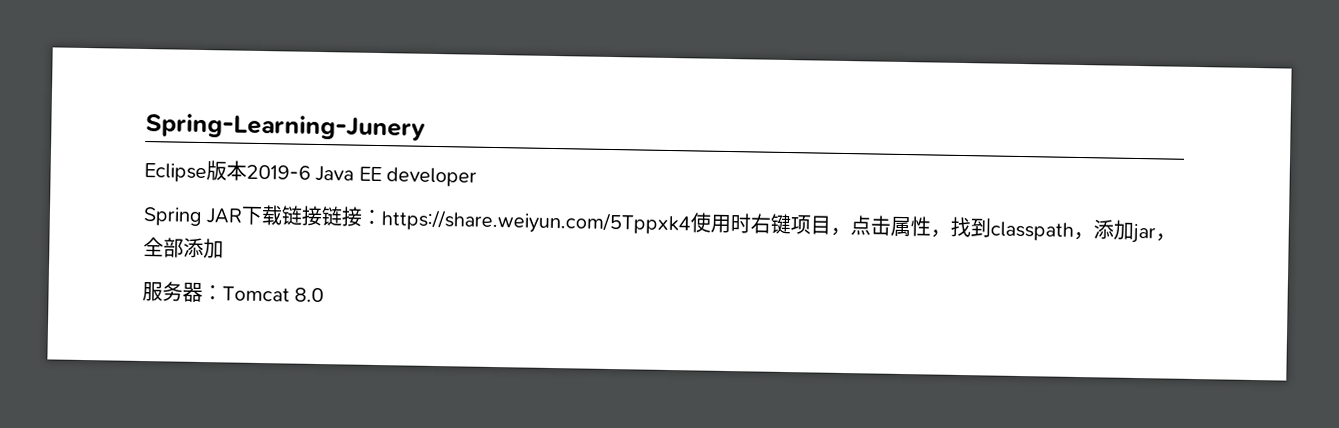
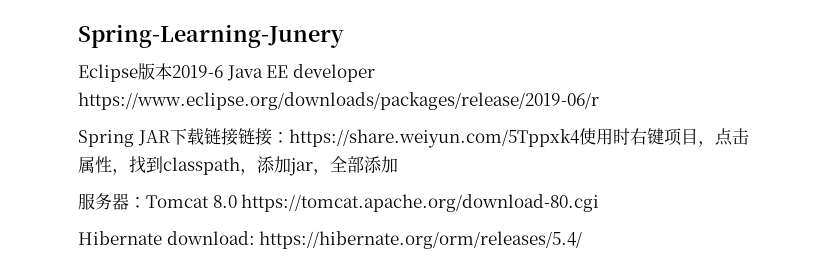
- Eclipse版本2019-6 Java EE developer
+ Eclipse版本2019-6 Java EE developer https://www.eclipse.org/downloads/packages/release/2019-06/r
- 服务器：Tomcat 8.0
+ 服务器：Tomcat 8.0 https://tomcat.apache.org/download-80.cgi
+ Hibernate download: https://hibernate.org/orm/releases/5.4/

